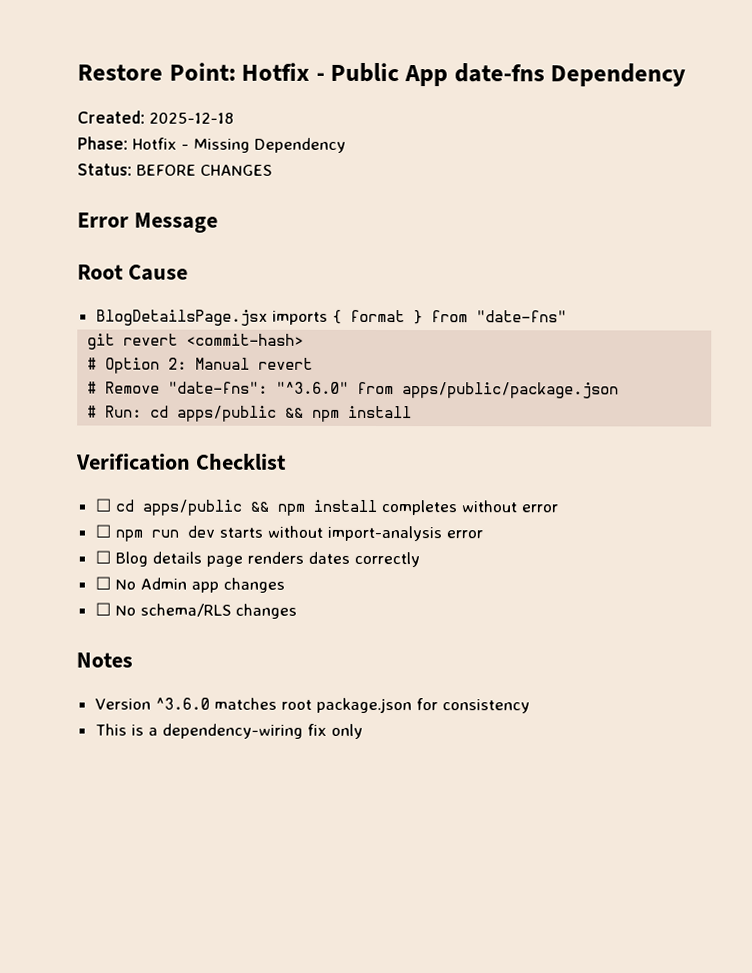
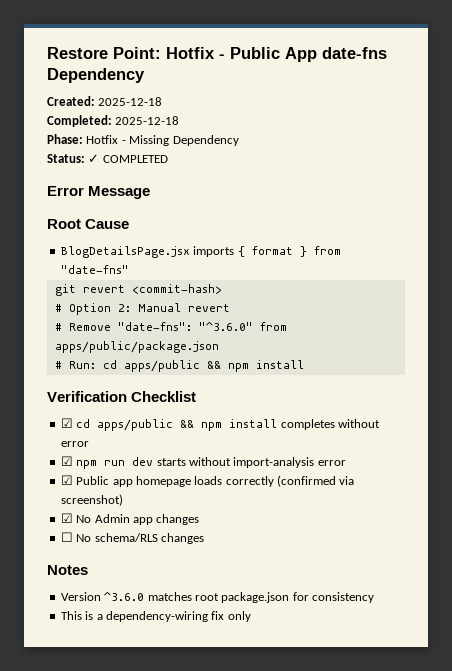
+ Completed: 2025-12-18
- Status: BEFORE CHANGES
+ Status: ✓ COMPLETED
- ☐ cd apps/public && npm install completes without error
+ ☑ cd apps/public && npm install completes without error
- ☐ npm run dev starts without import-analysis error
+ ☑ npm run dev starts without import-analysis error
- ☐ Blog details page renders dates correctly
- ☐ No Admin app changes
+ ☑ Public app homepage loads correctly (confirmed via screenshot)
+ ☑ No Admin app changes

